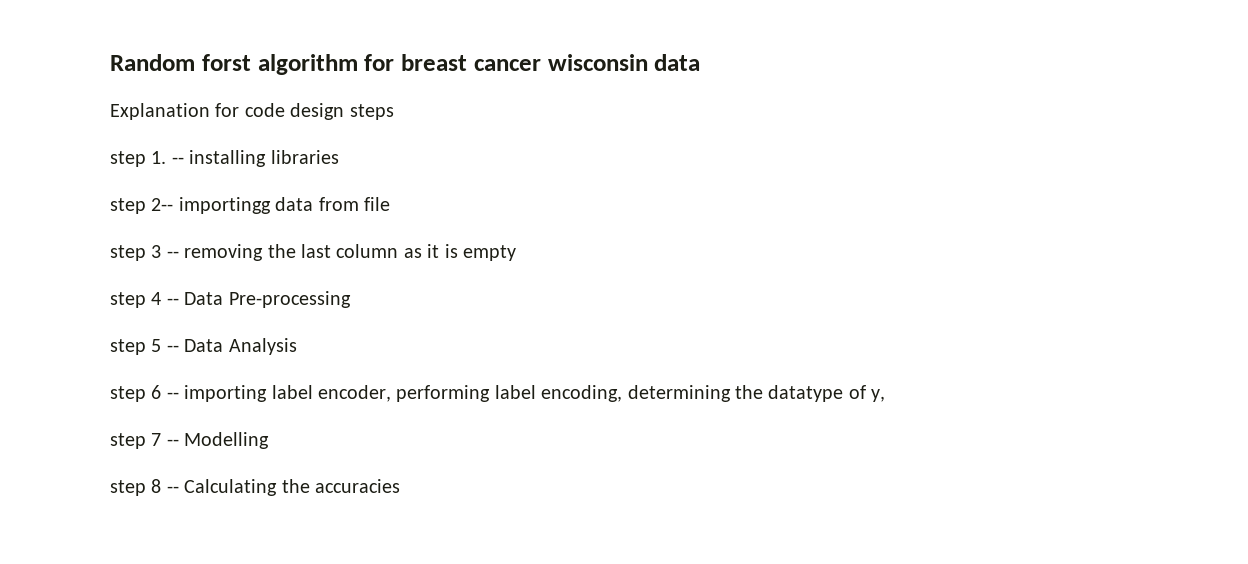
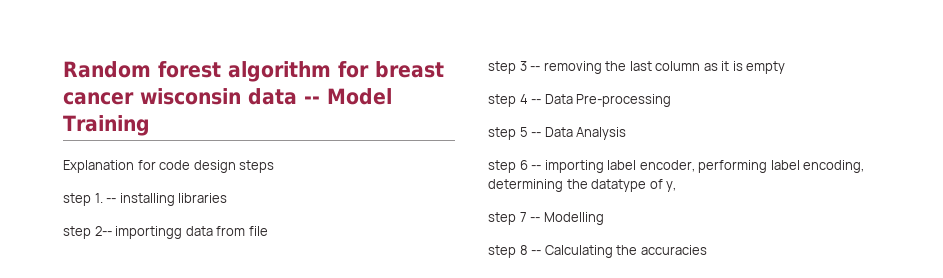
- Random forst algorithm for breast cancer wisconsin data
+ Random forest algorithm for breast cancer wisconsin data -- Model Training

